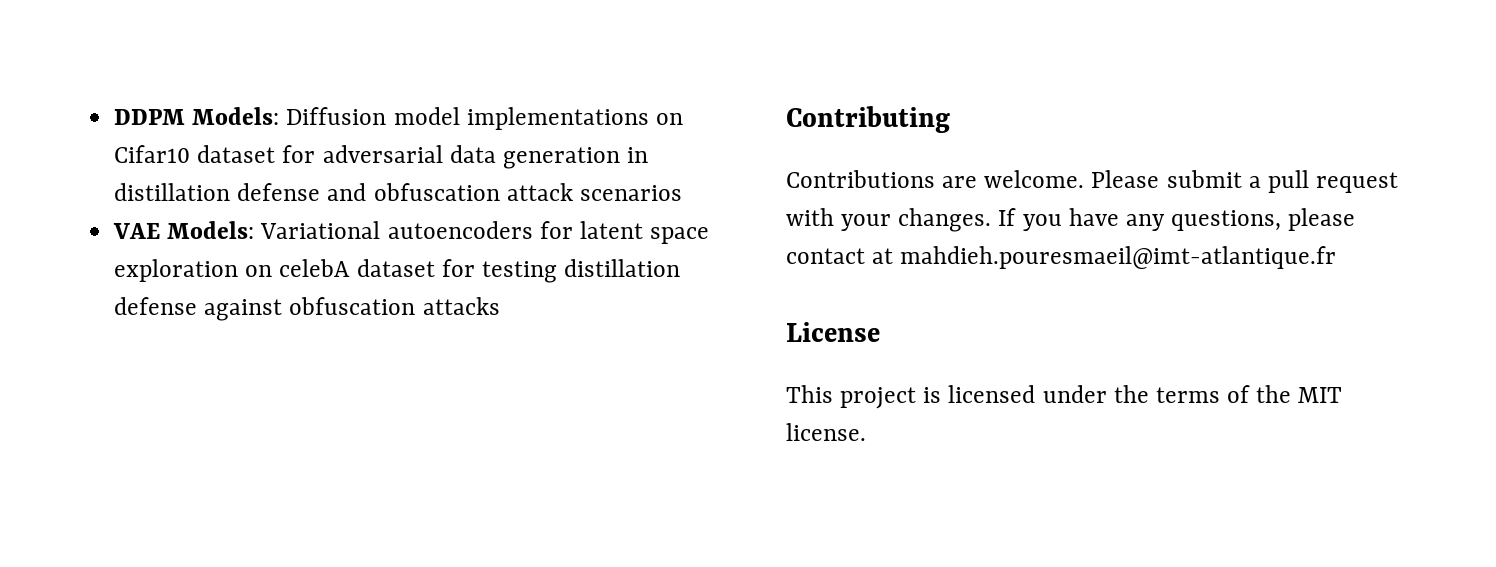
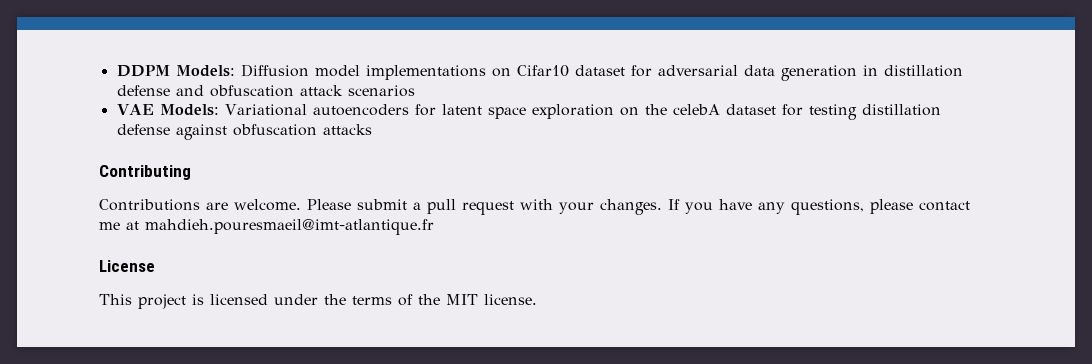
- VAE Models: Variational autoencoders for latent space exploration on celebA dataset for testing distillation defense against obfuscation attacks
+ VAE Models: Variational autoencoders for latent space exploration on the celebA dataset for testing distillation defense against obfuscation attacks
- If you have any questions, please contact at mahdieh.pouresmaeil@imt-atlantique.fr
+ If you have any questions, please contact me at mahdieh.pouresmaeil@imt-atlantique.fr

